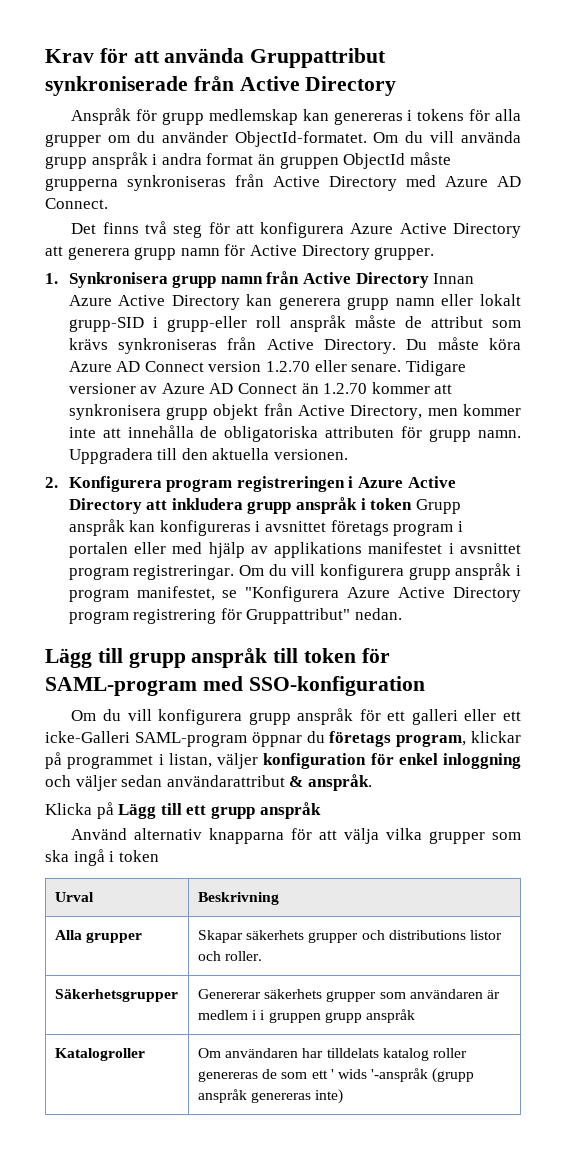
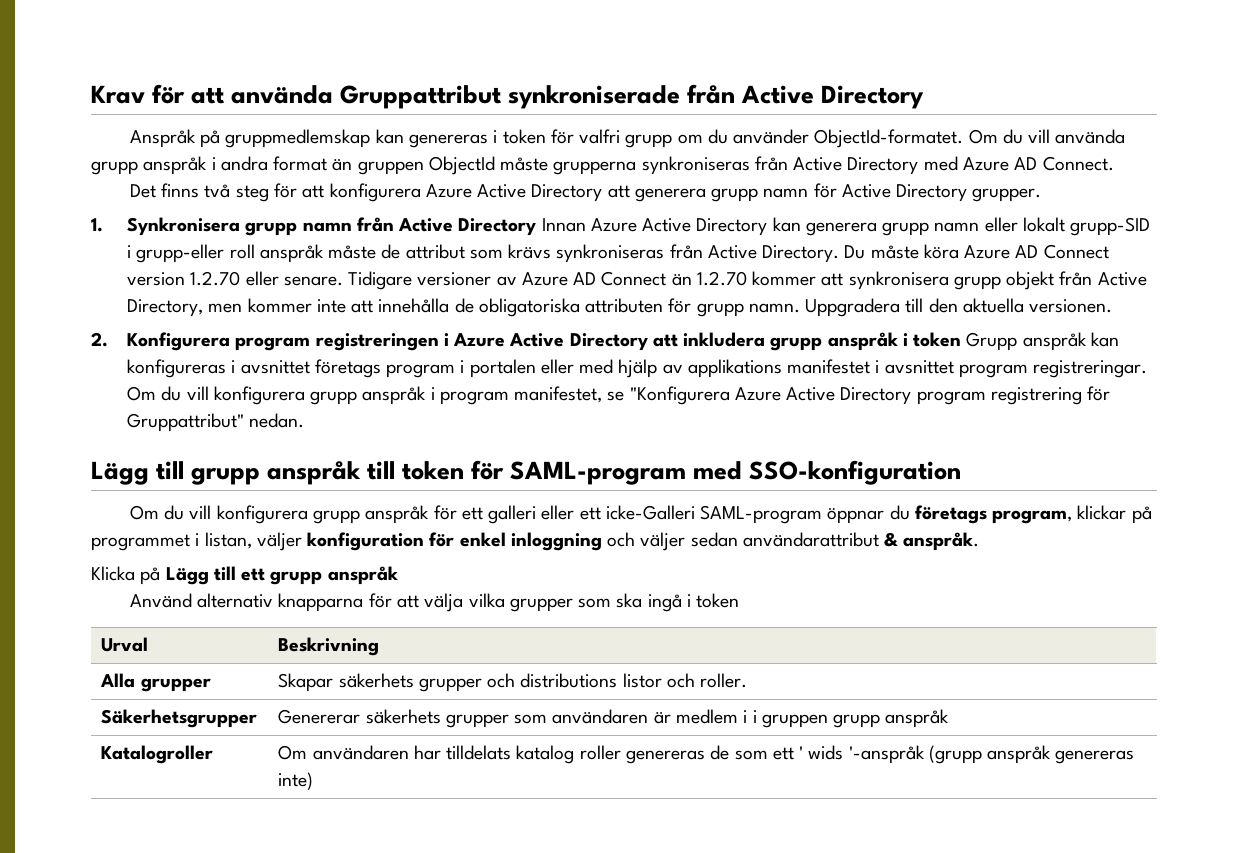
- Anspråk för grupp medlemskap kan genereras i tokens för alla grupper om du använder ObjectId-formatet.
+ Anspråk på gruppmedlemskap kan genereras i token för valfri grupp om du använder ObjectId-formatet.

